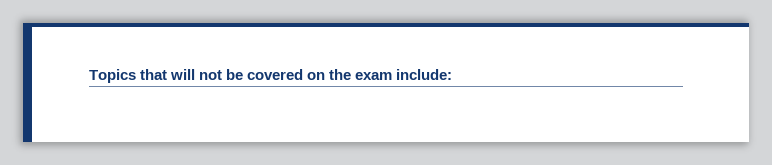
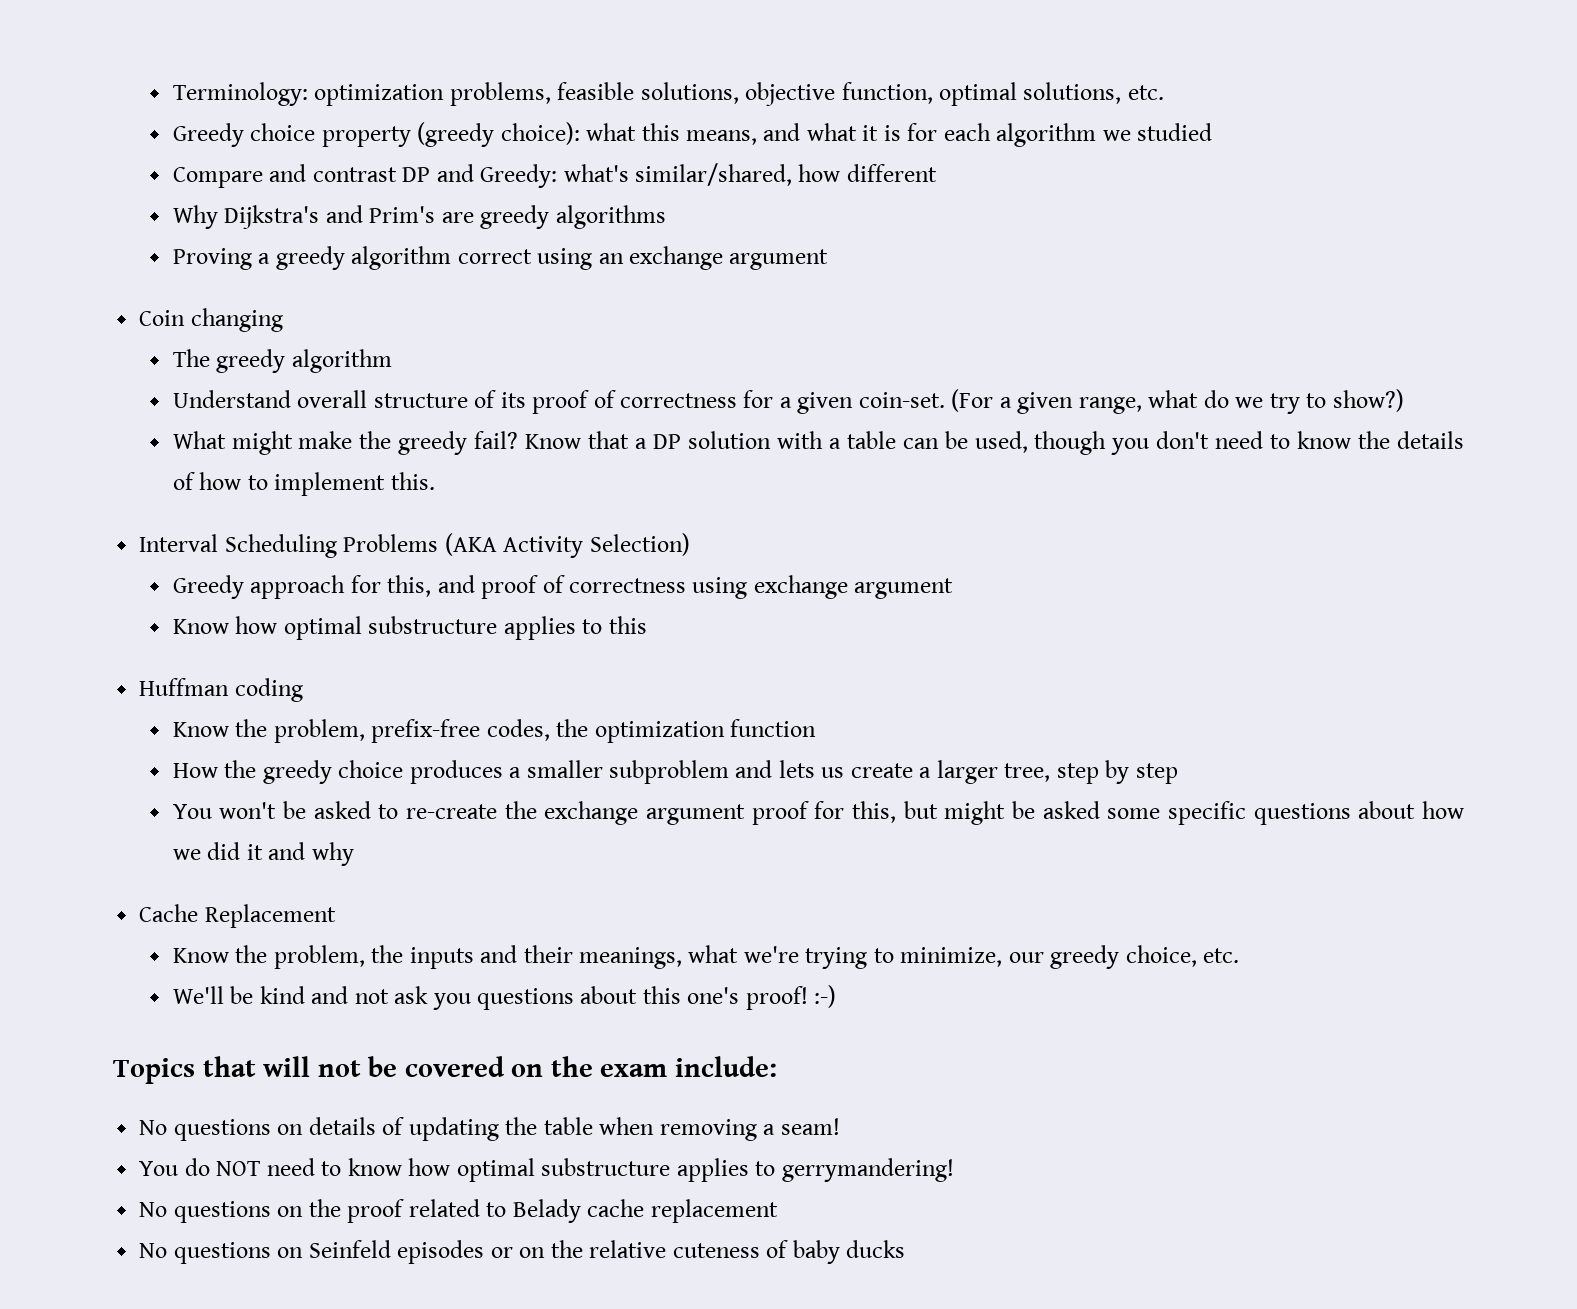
+ Terminology: optimization problems, feasible solutions, objective function, optimal solutions, etc.
+ Greedy choice property (greedy choice): what this means, and what it is for each algorithm we studied
+ Compare and contrast DP and Greedy: what's similar/shared, how different
+ Why Dijkstra's and Prim's are greedy algorithms
+ Proving a greedy algorithm correct using an exchange argument
+ Coin changing
+ The greedy algorithm
+ Understand overall structure of its proof of correctness for a given coin-set. (For a given range, what do we try to show?)
+ What might make the greedy fail? Know that a DP solution with a table can be used, though you don't need to know the details of how to implement this.
+ Interval Scheduling Problems (AKA Activity Selection)
+ Greedy approach for this, and proof of correctness using exchange argument
+ Know how optimal substructure applies to this
+ Huffman coding
+ Know the problem, prefix-free codes, the optimization function
+ How the greedy choice produces a smaller subproblem and lets us create a larger tree, step by step
+ You won't be asked to re-create the exchange argument proof for this, but might be asked some specific questions about how we did it and why
+ Cache Replacement
+ Know the problem, the inputs and their meanings, what we're trying to minimize, our greedy choice, etc.
+ We'll be kind and not ask you questions about this one's proof! :-)
+ No questions on details of updating the table when removing a seam!
+ You do NOT need to know how optimal substructure applies to gerrymandering!
+ No questions on the proof related to Belady cache replacement
+ No questions on Seinfeld episodes or on the relative cuteness of baby ducks

